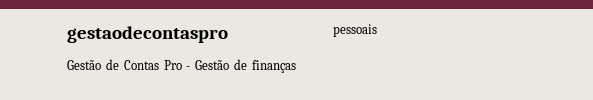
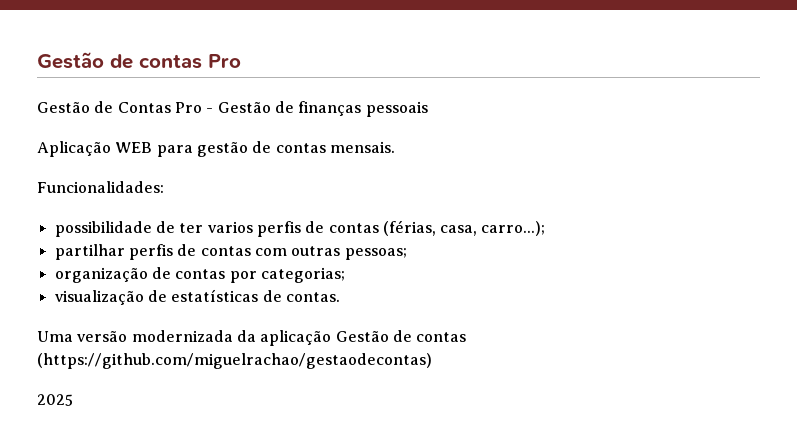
- gestaodecontaspro
+ Gestão de contas Pro
+ Aplicação WEB para gestão de contas mensais.
+ Funcionalidades:
+ possibilidade de ter varios perfis de contas (férias, casa, carro...);
+ partilhar perfis de contas com outras pessoas;
+ organização de contas por categorias;
+ visualização de estatísticas de contas.
+ Uma versão modernizada da aplicação Gestão de contas (https://github.com/miguelrachao/gestaodecontas)
+ 2025

